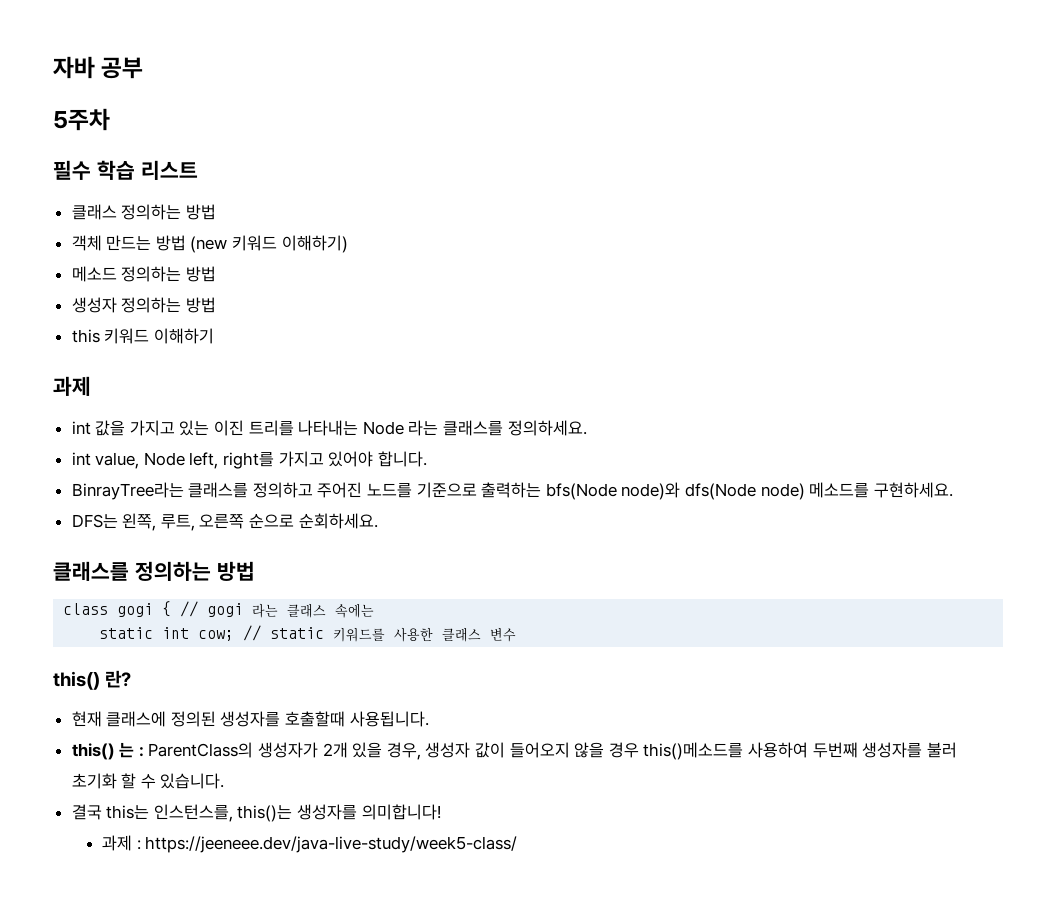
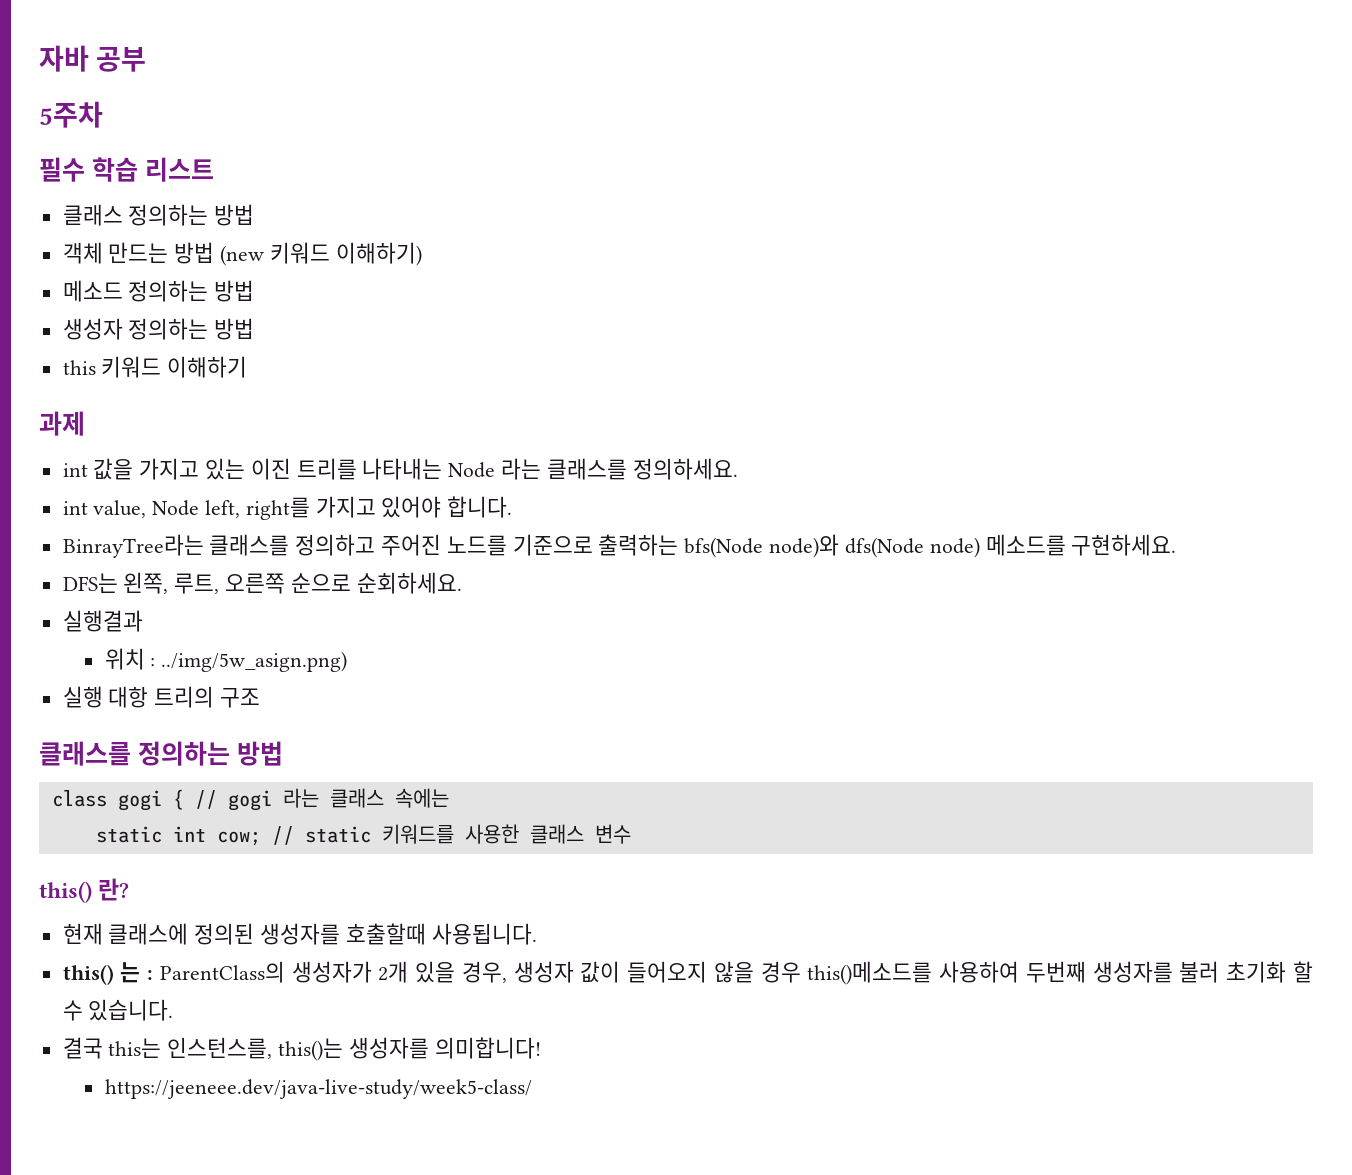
+ 실행결과
+ 위치 : ../img/5w_asign.png)
+ 실행 대항 트리의 구조
- 과제 : https://jeeneee.dev/java-live-study/week5-class/
+ https://jeeneee.dev/java-live-study/week5-class/

